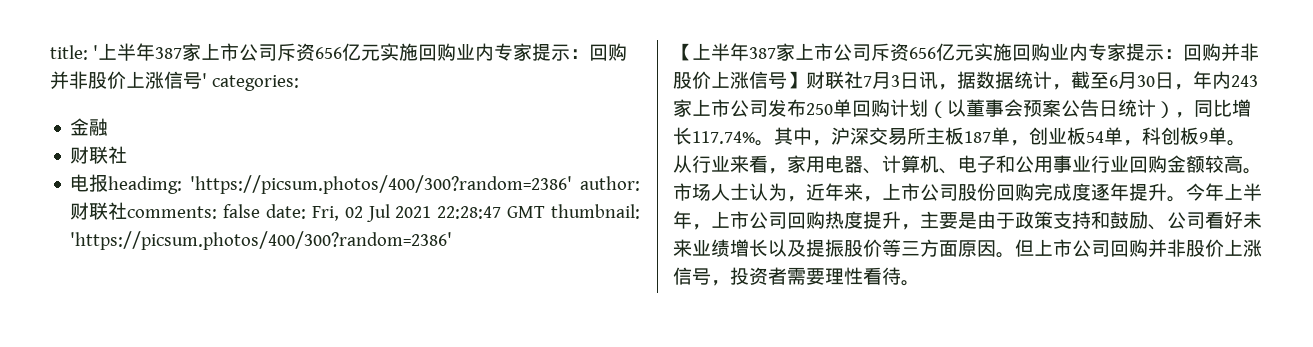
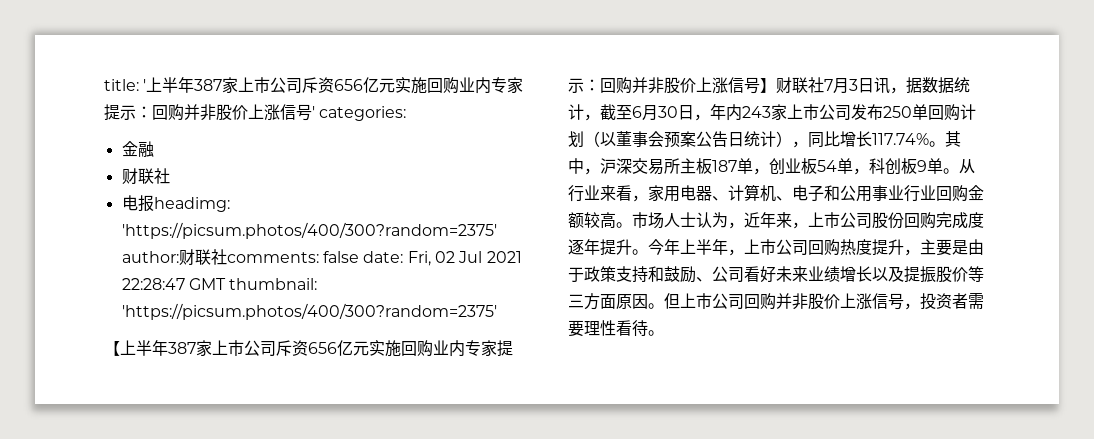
- 电报headimg: 'https://picsum.photos/400/300?random=2386' author:财联社comments: false date: Fri, 02 Jul 2021 22:28:47 GMT thumbnail: 'https://picsum.photos/400/300?random=2386'
+ 电报headimg: 'https://picsum.photos/400/300?random=2375' author:财联社comments: false date: Fri, 02 Jul 2021 22:28:47 GMT thumbnail: 'https://picsum.photos/400/300?random=2375'

